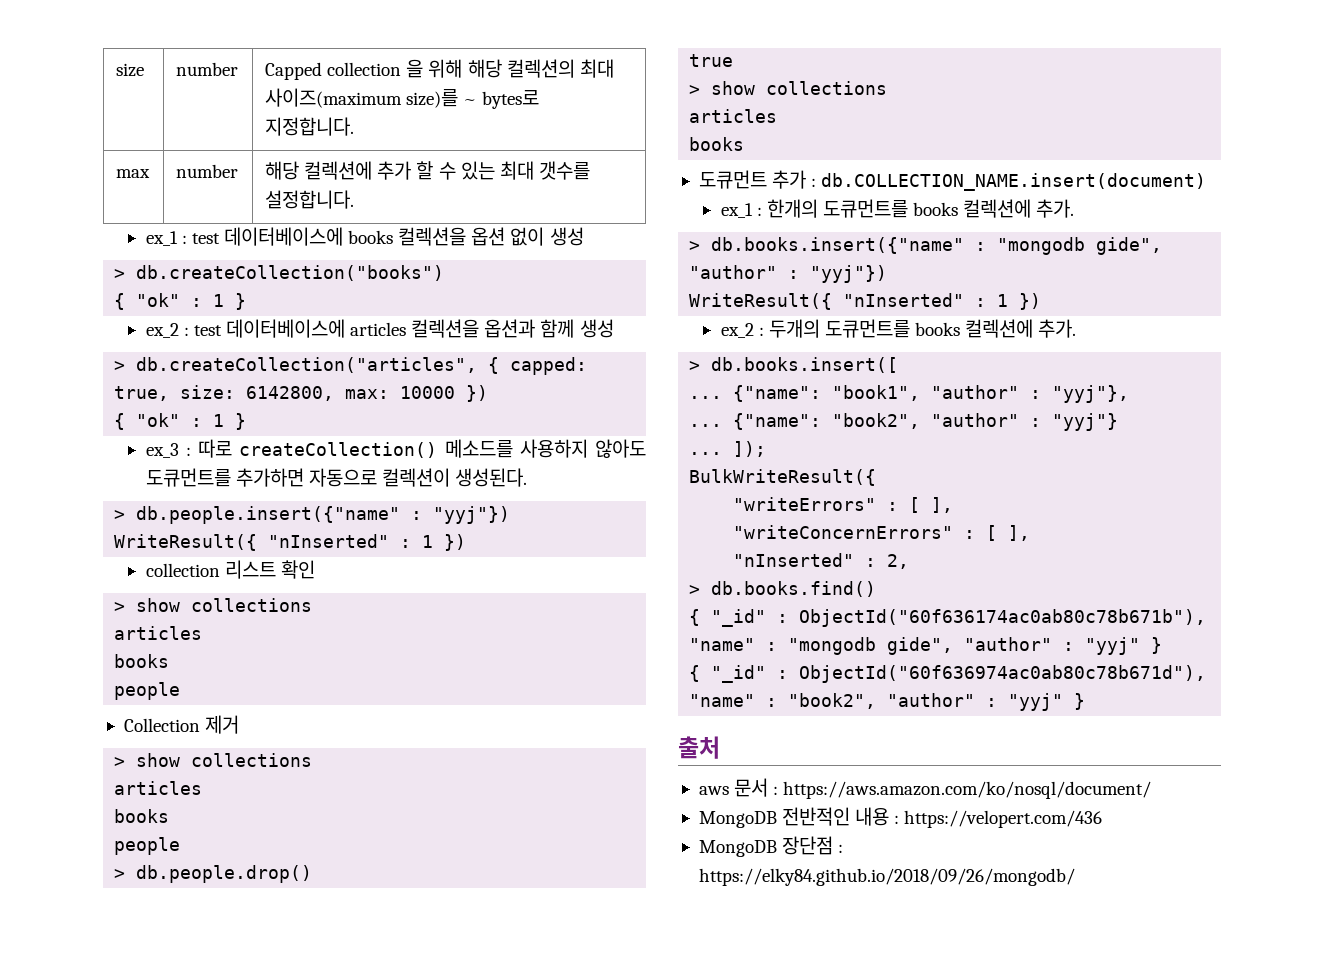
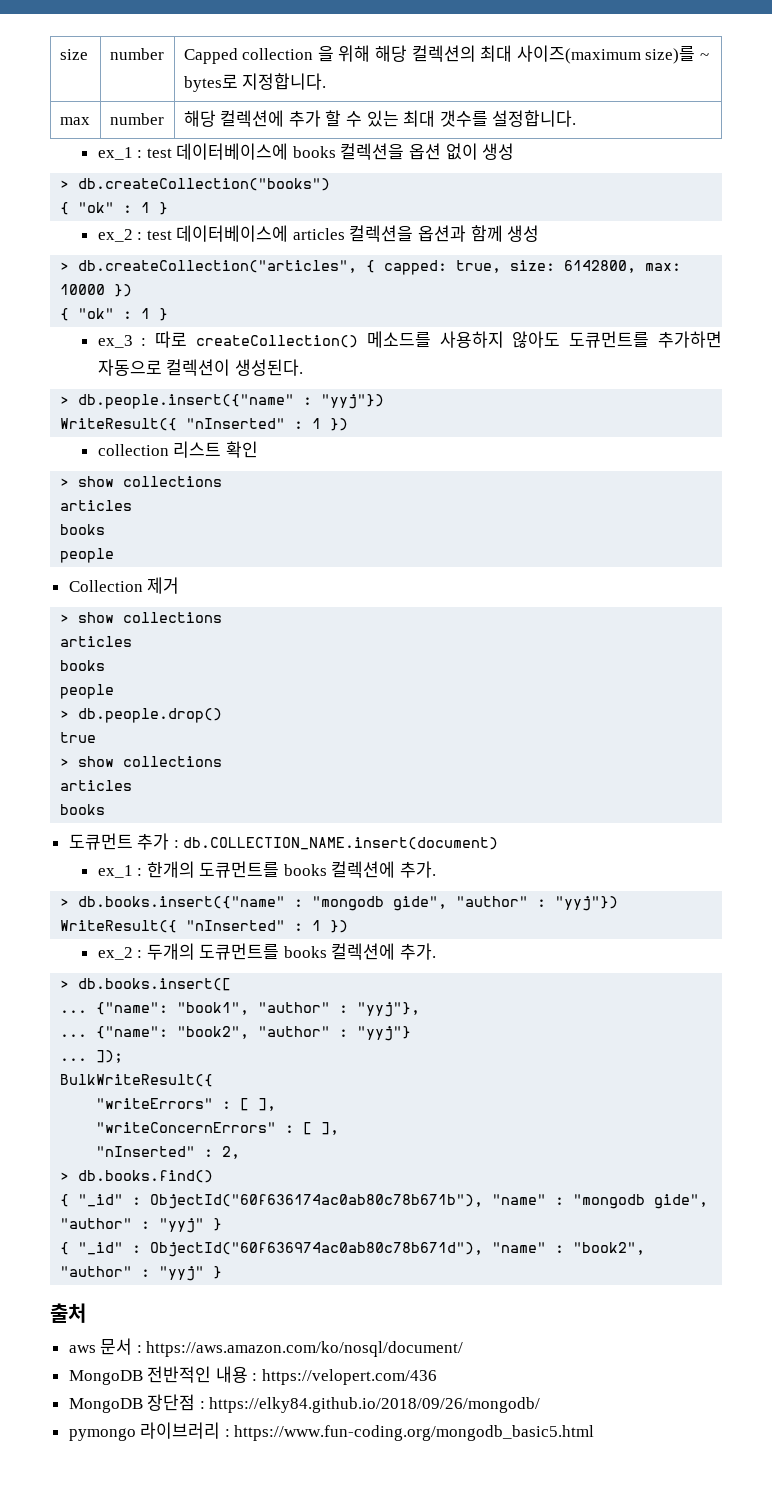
+ pymongo 라이브러리 : https://www.fun-coding.org/mongodb_basic5.html

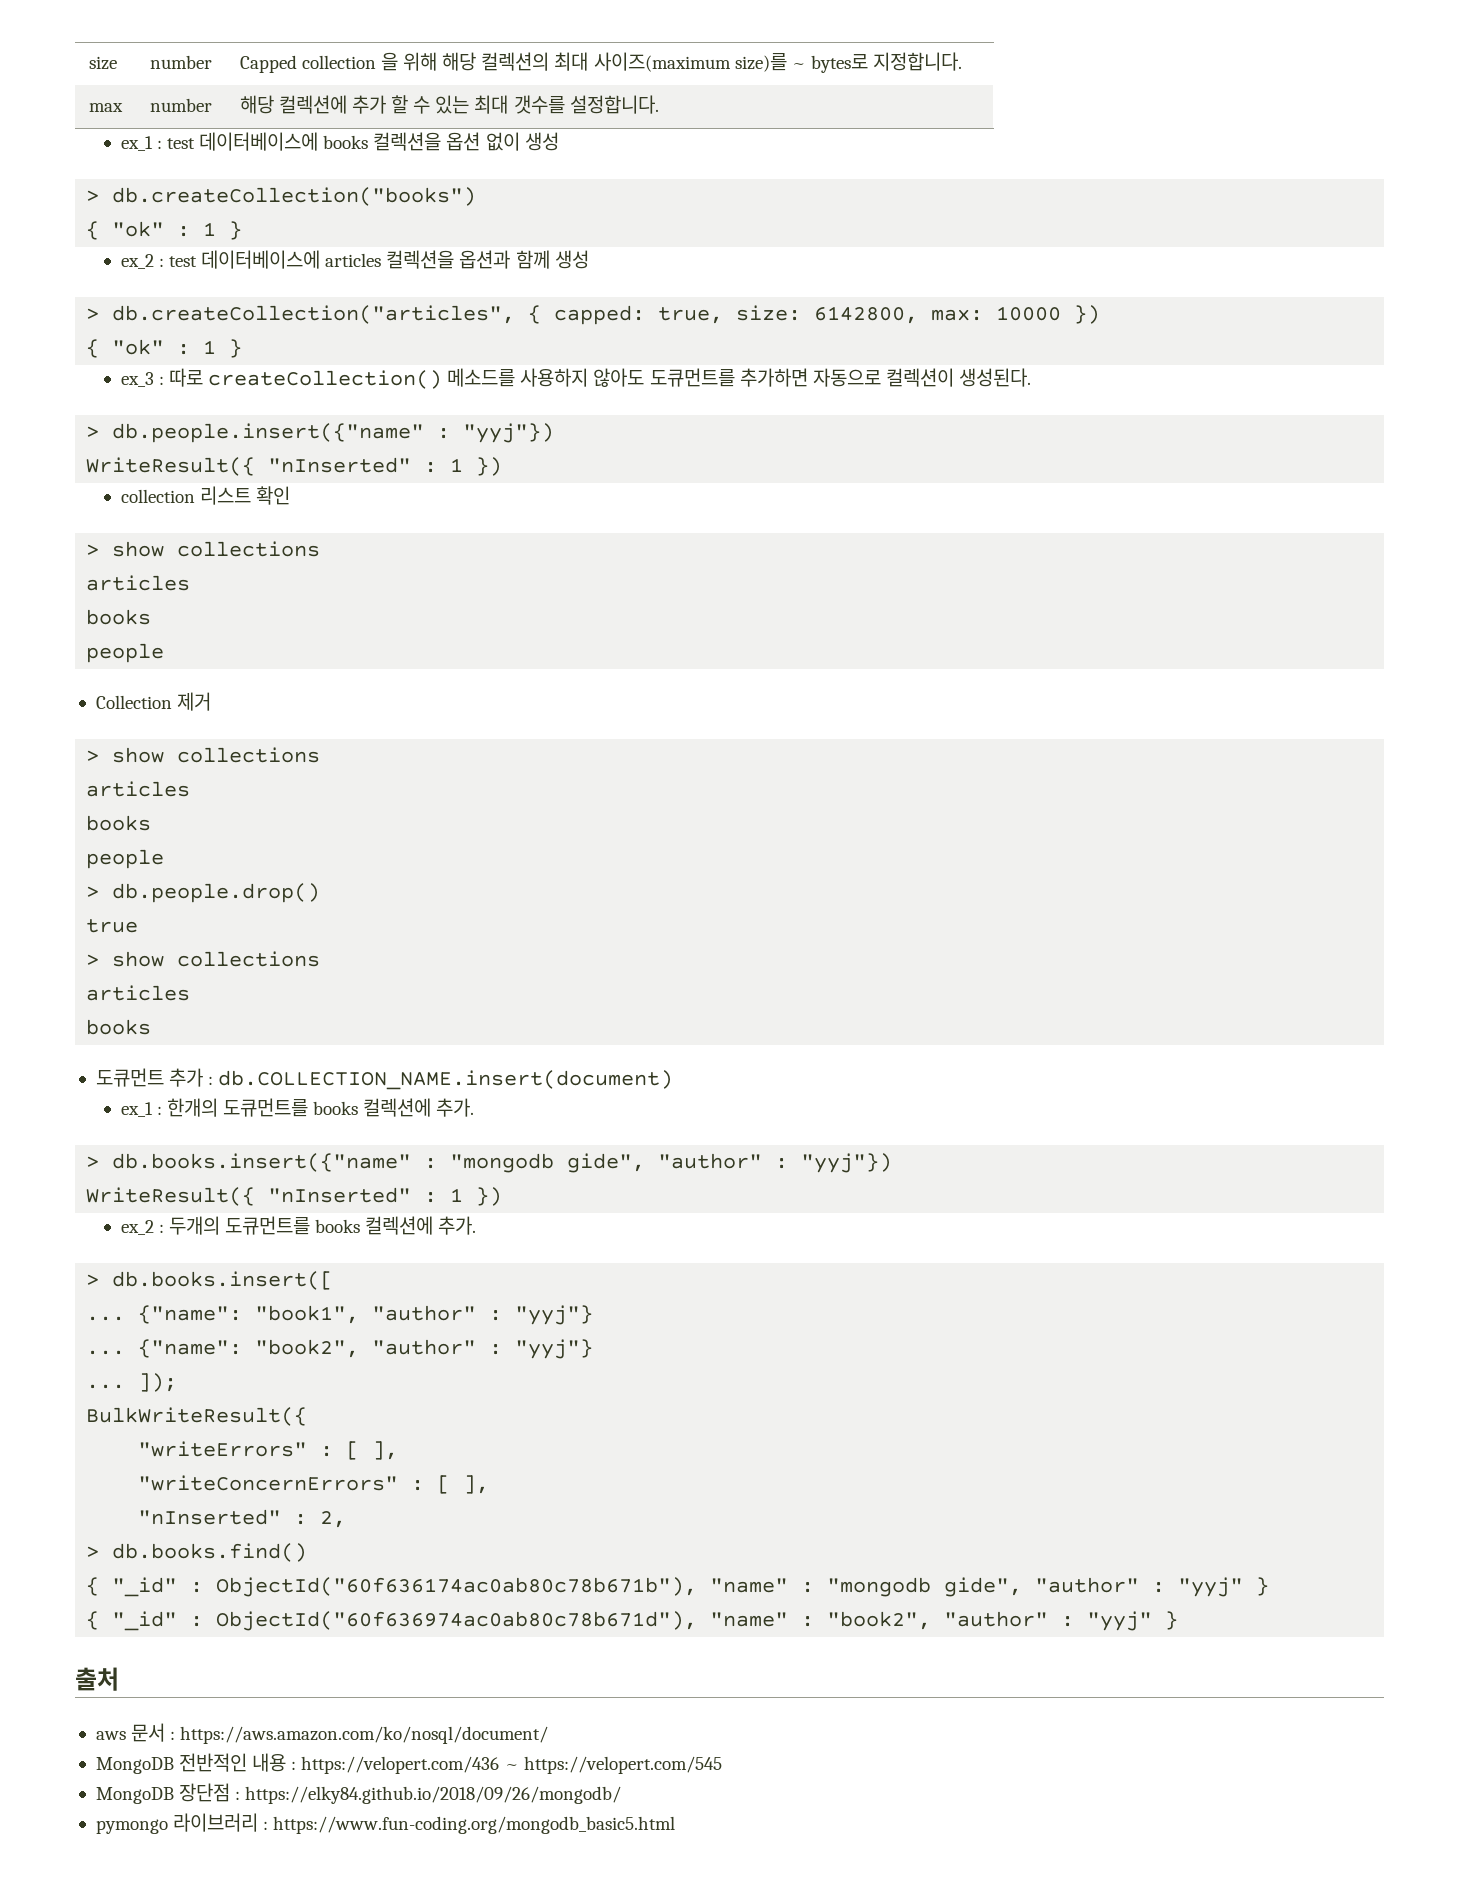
- {"name": "book1", "author" : "yyj"},
+ {"name": "book1", "author" : "yyj"}
- MongoDB 전반적인 내용 : https://velopert.com/436
+ MongoDB 전반적인 내용 : https://velopert.com/436 ~ https://velopert.com/545

